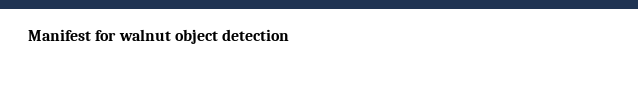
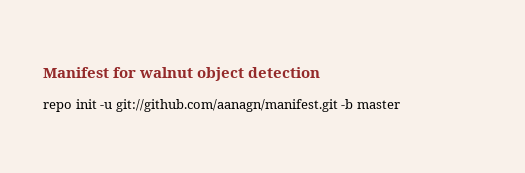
+ repo init -u git://github.com/aanagn/manifest.git -b master

